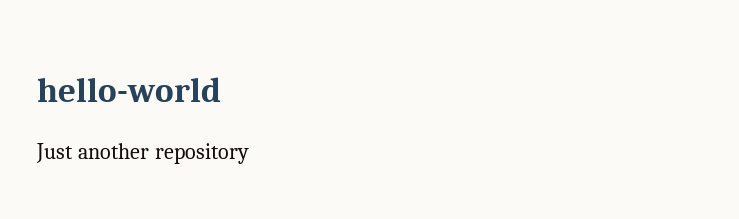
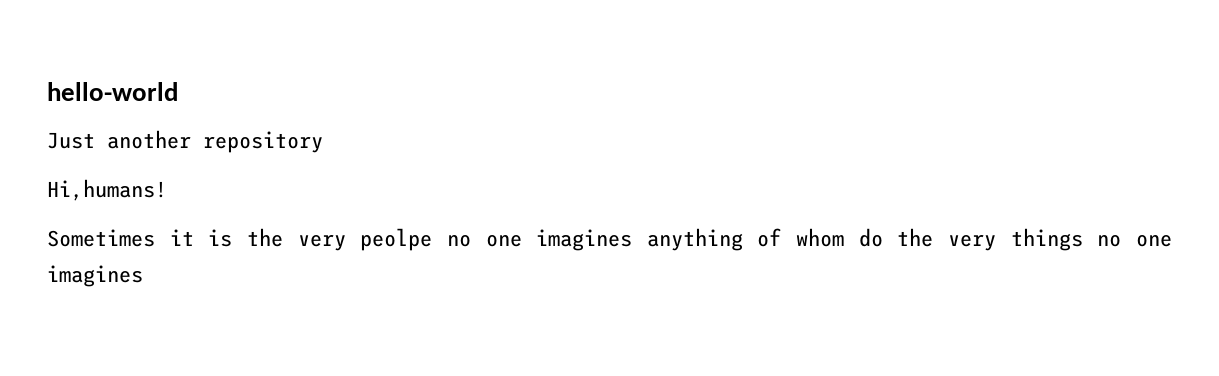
+ Hi,humans!
+ Sometimes it is the very peolpe no one imagines anything of whom do the very things no one imagines

